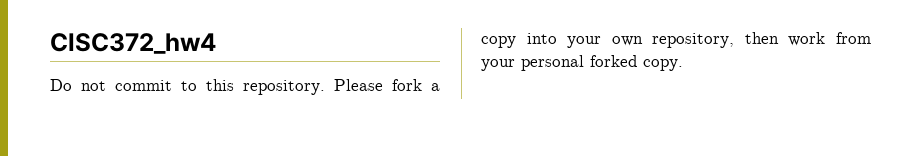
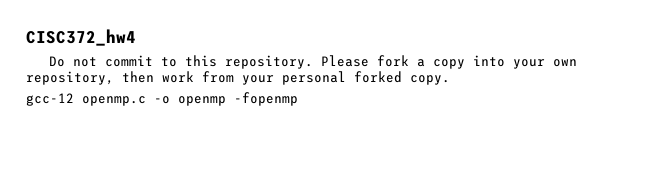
+ gcc-12 openmp.c -o openmp -fopenmp

